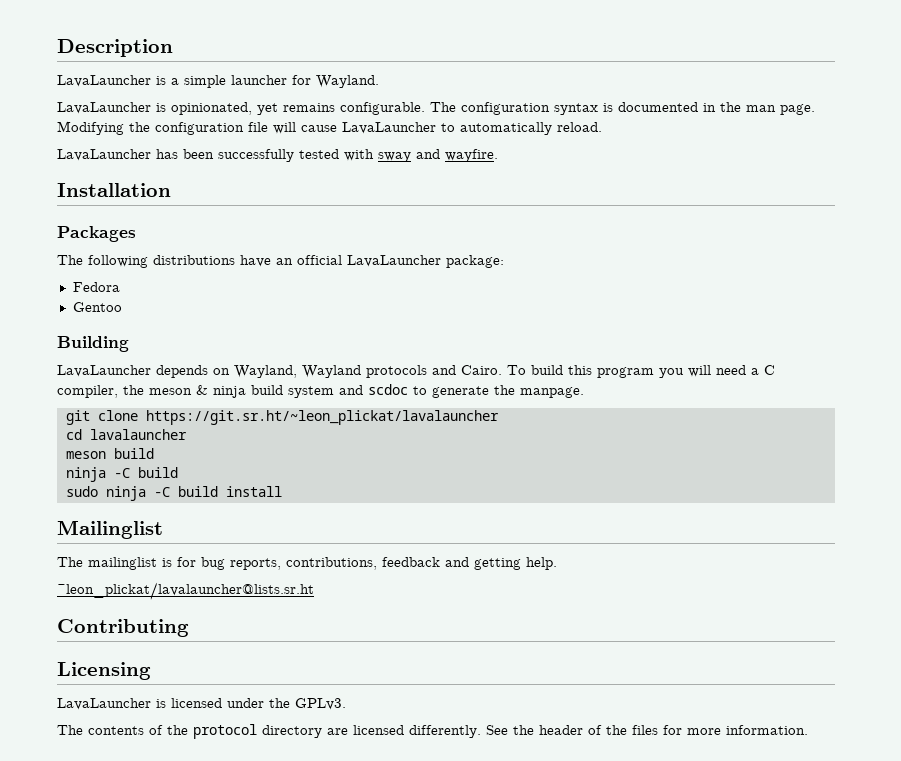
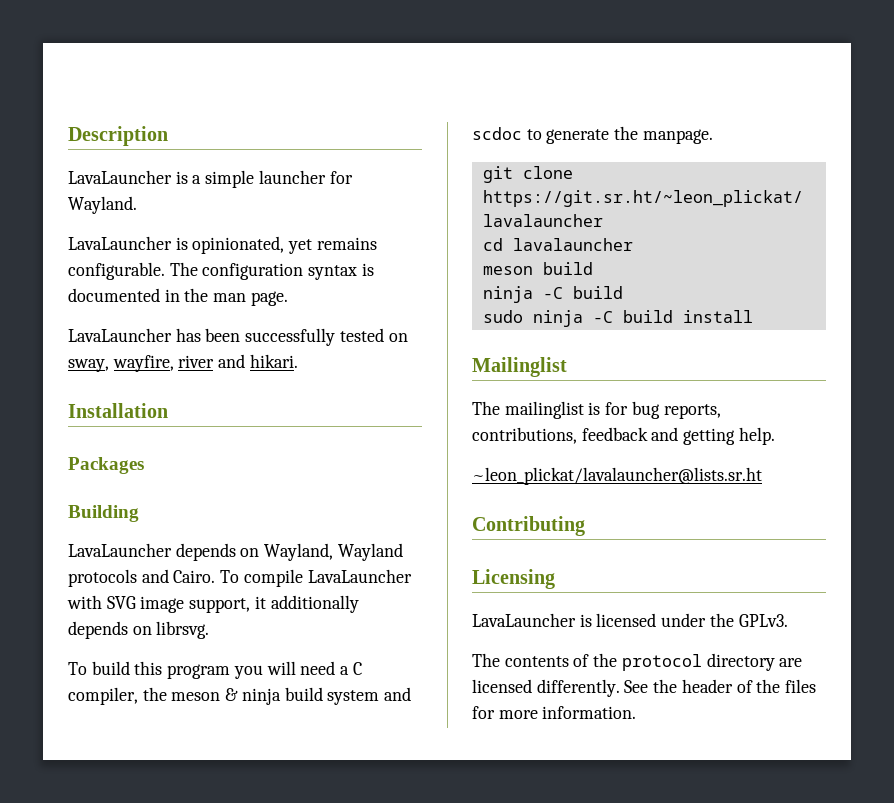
- Modifying the configuration file will cause LavaLauncher to automatically reload.
- LavaLauncher has been successfully tested with sway and wayfire.
+ LavaLauncher has been successfully tested on sway, wayfire, river and hikari.
  Installation
  Packages
- The following distributions have an official LavaLauncher package:
- Fedora
- Gentoo
+ To compile LavaLauncher with SVG image support, it additionally depends on librsvg.

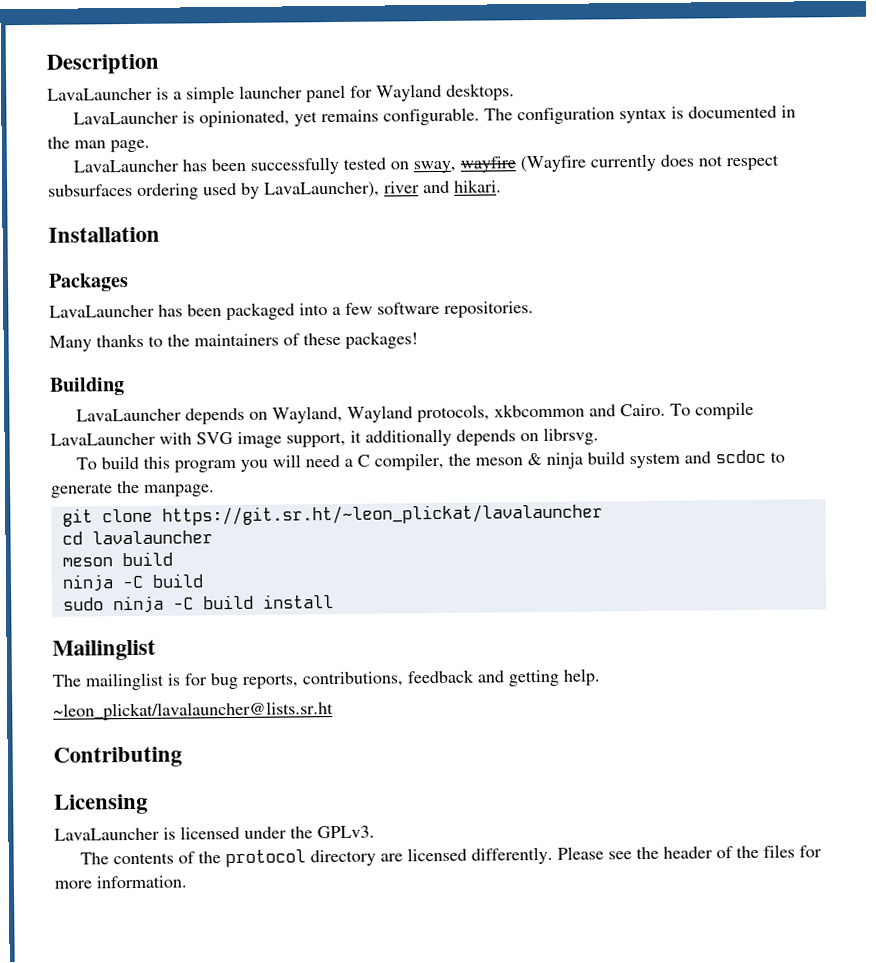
- LavaLauncher is a simple launcher for Wayland.
+ LavaLauncher is a simple launcher panel for Wayland desktops.
- LavaLauncher has been successfully tested on sway, wayfire, river and hikari.
+ LavaLauncher has been successfully tested on sway, wayfire (Wayfire currently does not respect subsurfaces ordering used by LavaLauncher), river and hikari.
+ LavaLauncher has been packaged into a few software repositories.
+ Many thanks to the maintainers of these packages!
- LavaLauncher depends on Wayland, Wayland protocols and Cairo.
+ LavaLauncher depends on Wayland, Wayland protocols, xkbcommon and Cairo.
- See the header of the files for more information.
+ Please see the header of the files for more information.

